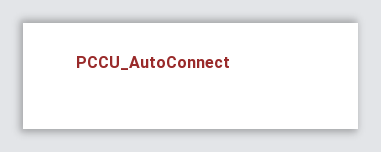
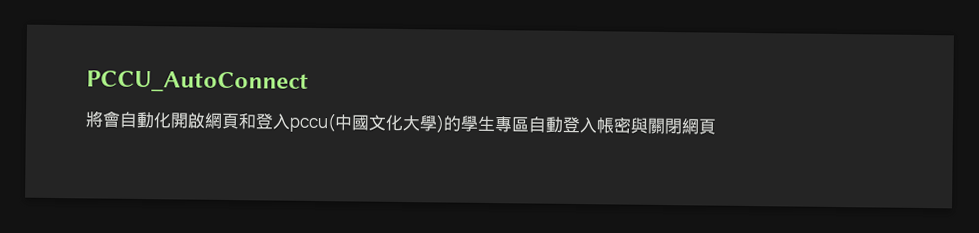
+ 將會自動化開啟網頁和登入pccu(中國文化大學)的學生專區自動登入帳密與關閉網頁

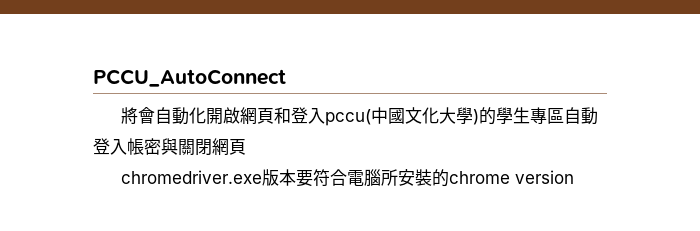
+ chromedriver.exe版本要符合電腦所安裝的chrome version

